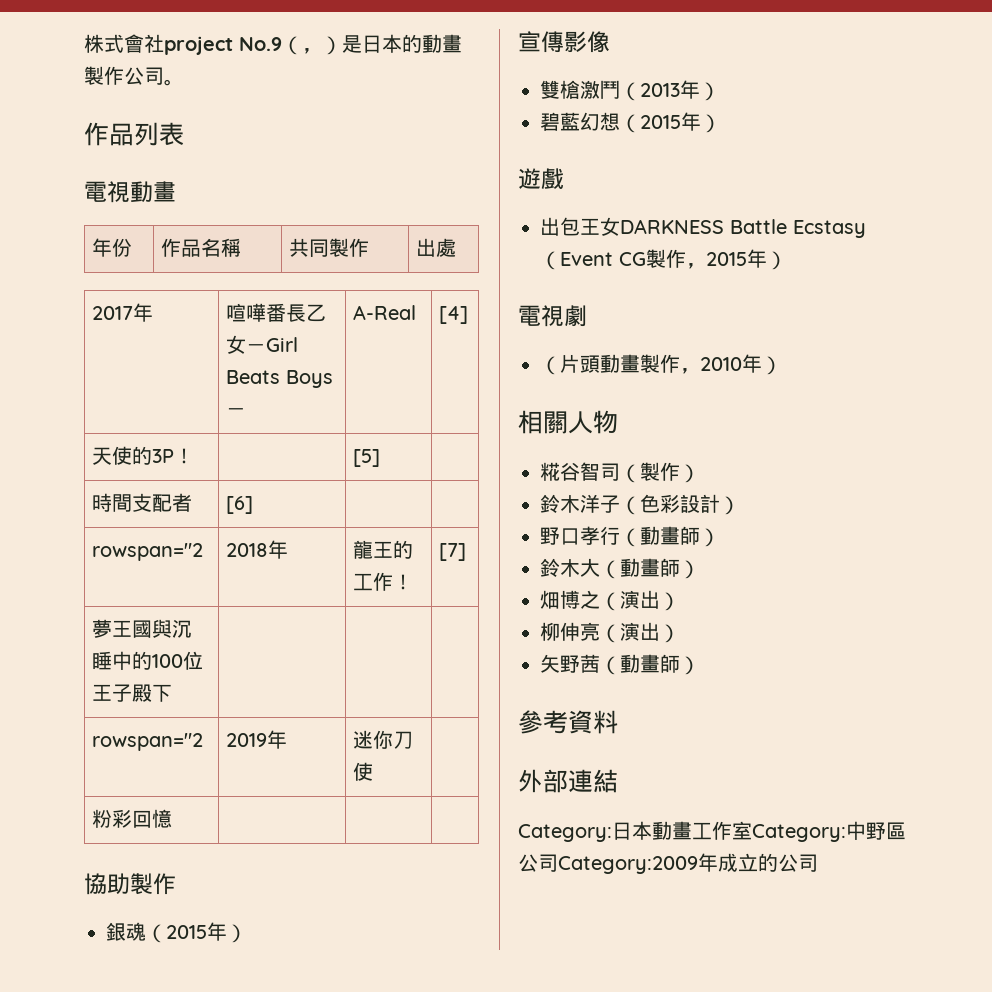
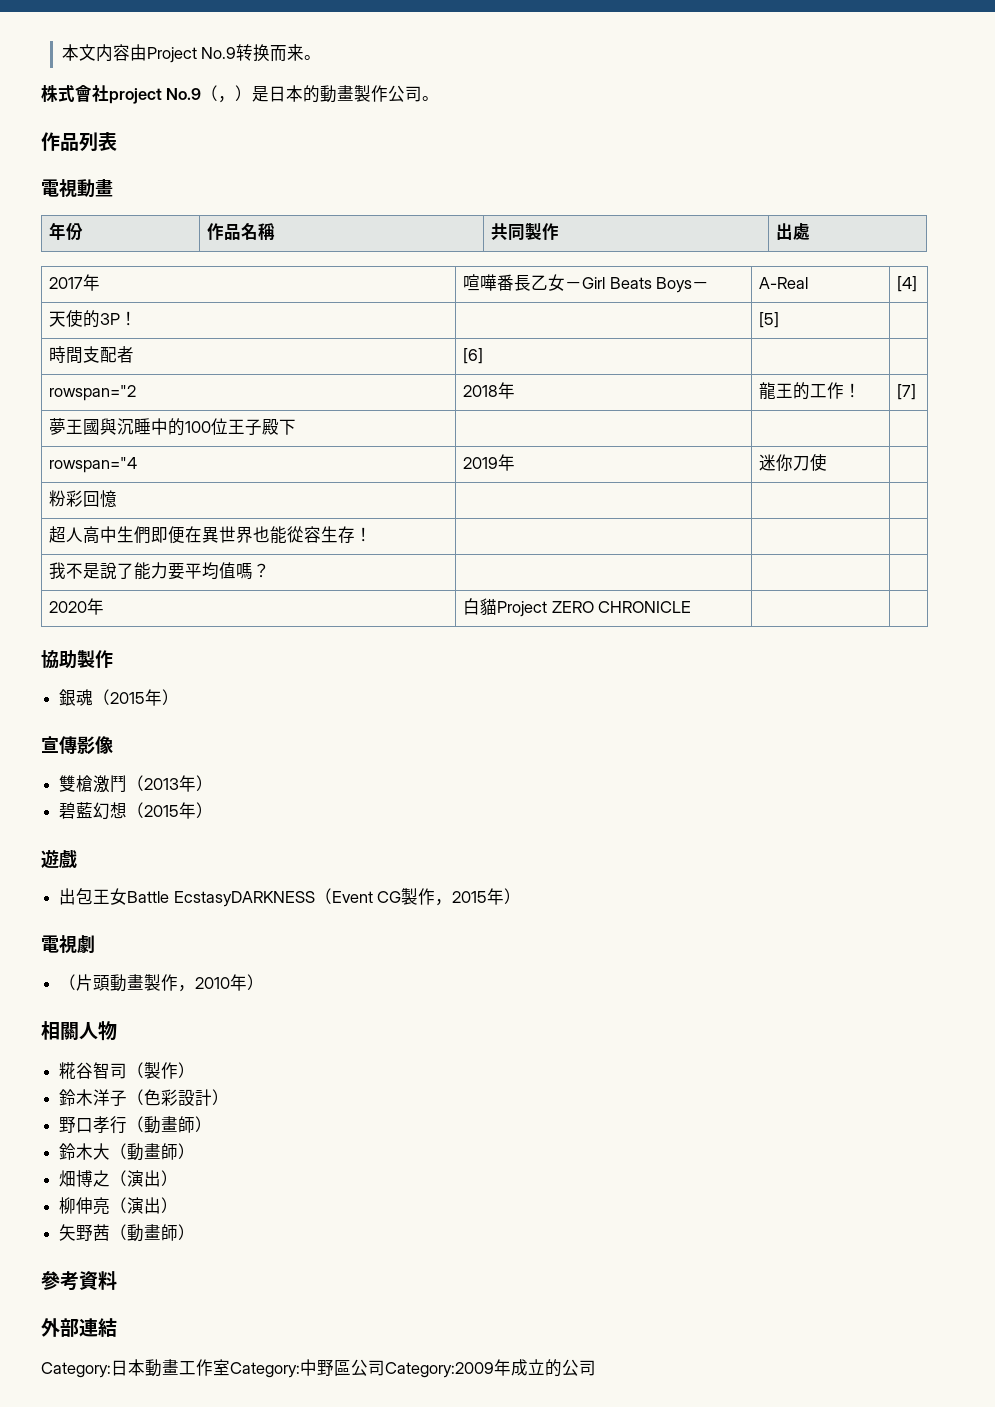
+ 本文内容由Project No.9转换而来。
- rowspan="2 | 2019年 | 迷你刀使 |
+ rowspan="4 | 2019年 | 迷你刀使 |
+ 超人高中生們即便在異世界也能從容生存！ | | |
+ 我不是說了能力要平均值嗎？ | | |
+ 2020年 | 白貓Project ZERO CHRONICLE | |
- 出包王女DARKNESS Battle Ecstasy（Event CG製作，2015年）
+ 出包王女Battle EcstasyDARKNESS（Event CG製作，2015年）

